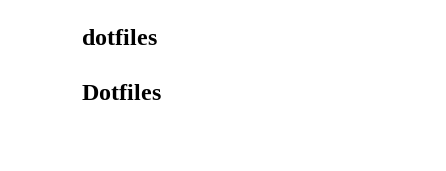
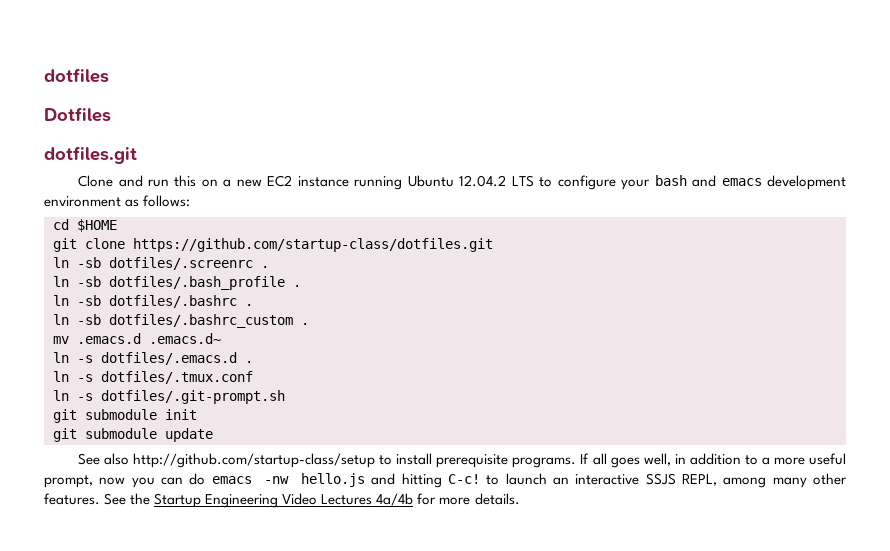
+ dotfiles.git
+ Clone and run this on a new EC2 instance running Ubuntu 12.04.2 LTS to configure your bash and emacs development environment as follows:
+ cd $HOME
+ git clone https://github.com/startup-class/dotfiles.git
+ ln -sb dotfiles/.screenrc .
+ ln -sb dotfiles/.bash_profile .
+ ln -sb dotfiles/.bashrc .
+ ln -sb dotfiles/.bashrc_custom .
+ mv .emacs.d .emacs.d~
+ ln -s dotfiles/.emacs.d .
+ ln -s dotfiles/.tmux.conf
+ ln -s dotfiles/.git-prompt.sh
+ git submodule init
+ git submodule update
+ See also http://github.com/startup-class/setup to install prerequisite programs. If all goes well, in addition to a more useful prompt, now you can do emacs -nw hello.js and hitting C-c! to launch an interactive SSJS REPL, among many other features. See the Startup Engineering Video Lectures 4a/4b for more details.

